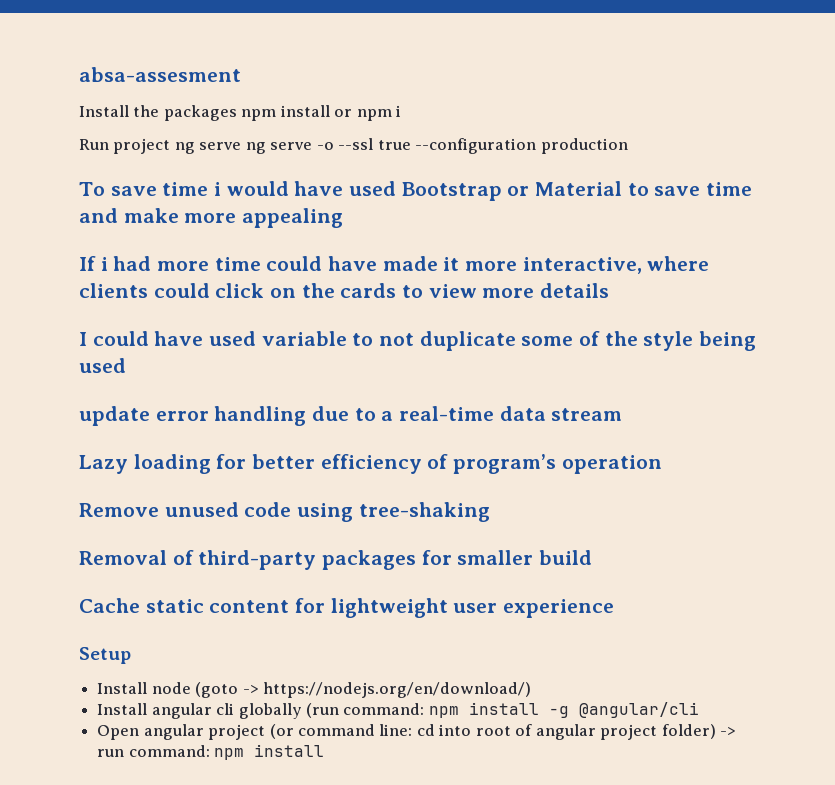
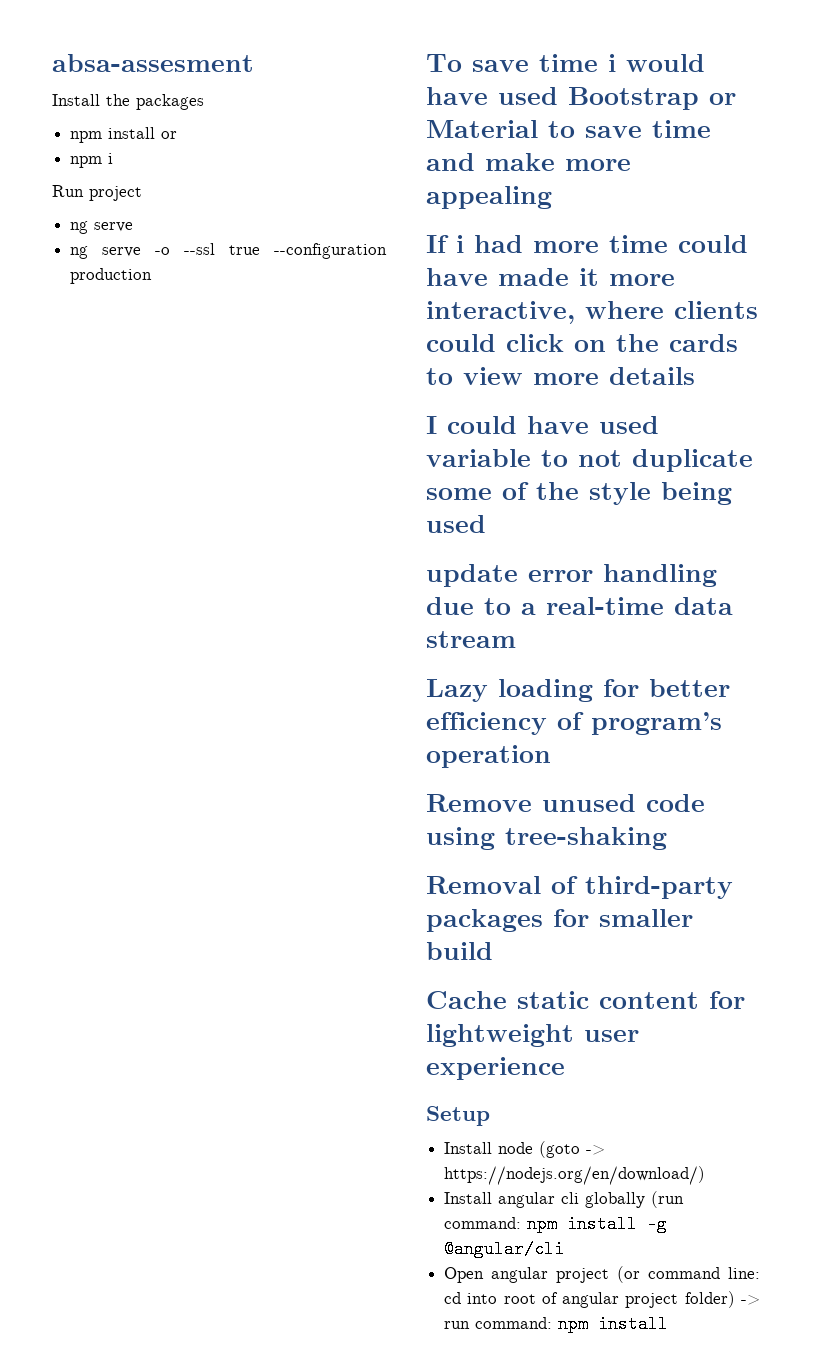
- Install the packages npm install or npm i
+ Install the packages
+ npm install or
+ npm i
- Run project ng serve ng serve -o --ssl true --configuration production
+ Run project
+ ng serve
+ ng serve -o --ssl true --configuration production

